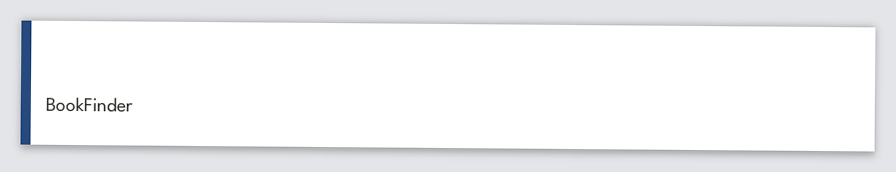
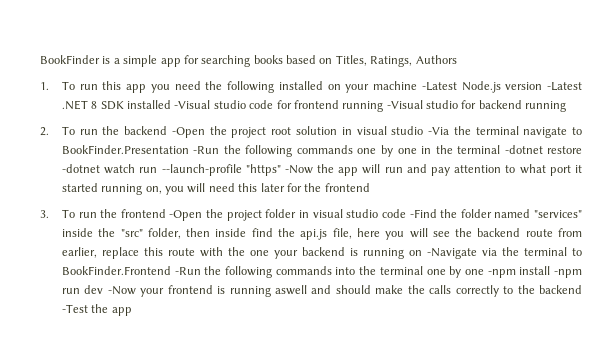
- BookFinder
+ BookFinder is a simple app for searching books based on Titles, Ratings, Authors
+ 1. To run this app you need the following installed on your machine -Latest Node.js version -Latest .NET 8 SDK installed -Visual studio code for frontend running -Visual studio for backend running
+ 2. To run the backend -Open the project root solution in visual studio -Via the terminal navigate to BookFinder.Presentation -Run the following commands one by one in the terminal -dotnet restore -dotnet watch run --launch-profile "https" -Now the app will run and pay attention to what port it started running on, you will need this later for the frontend
+ 3. To run the frontend -Open the project folder in visual studio code -Find the folder named "services" inside the "src" folder, then inside find the api.js file, here you will see the backend route from earlier, replace this route with the one your backend is running on -Navigate via the terminal to BookFinder.Frontend -Run the following commands into the terminal one by one -npm install -npm run dev -Now your frontend is running aswell and should make the calls correctly to the backend -Test the app

